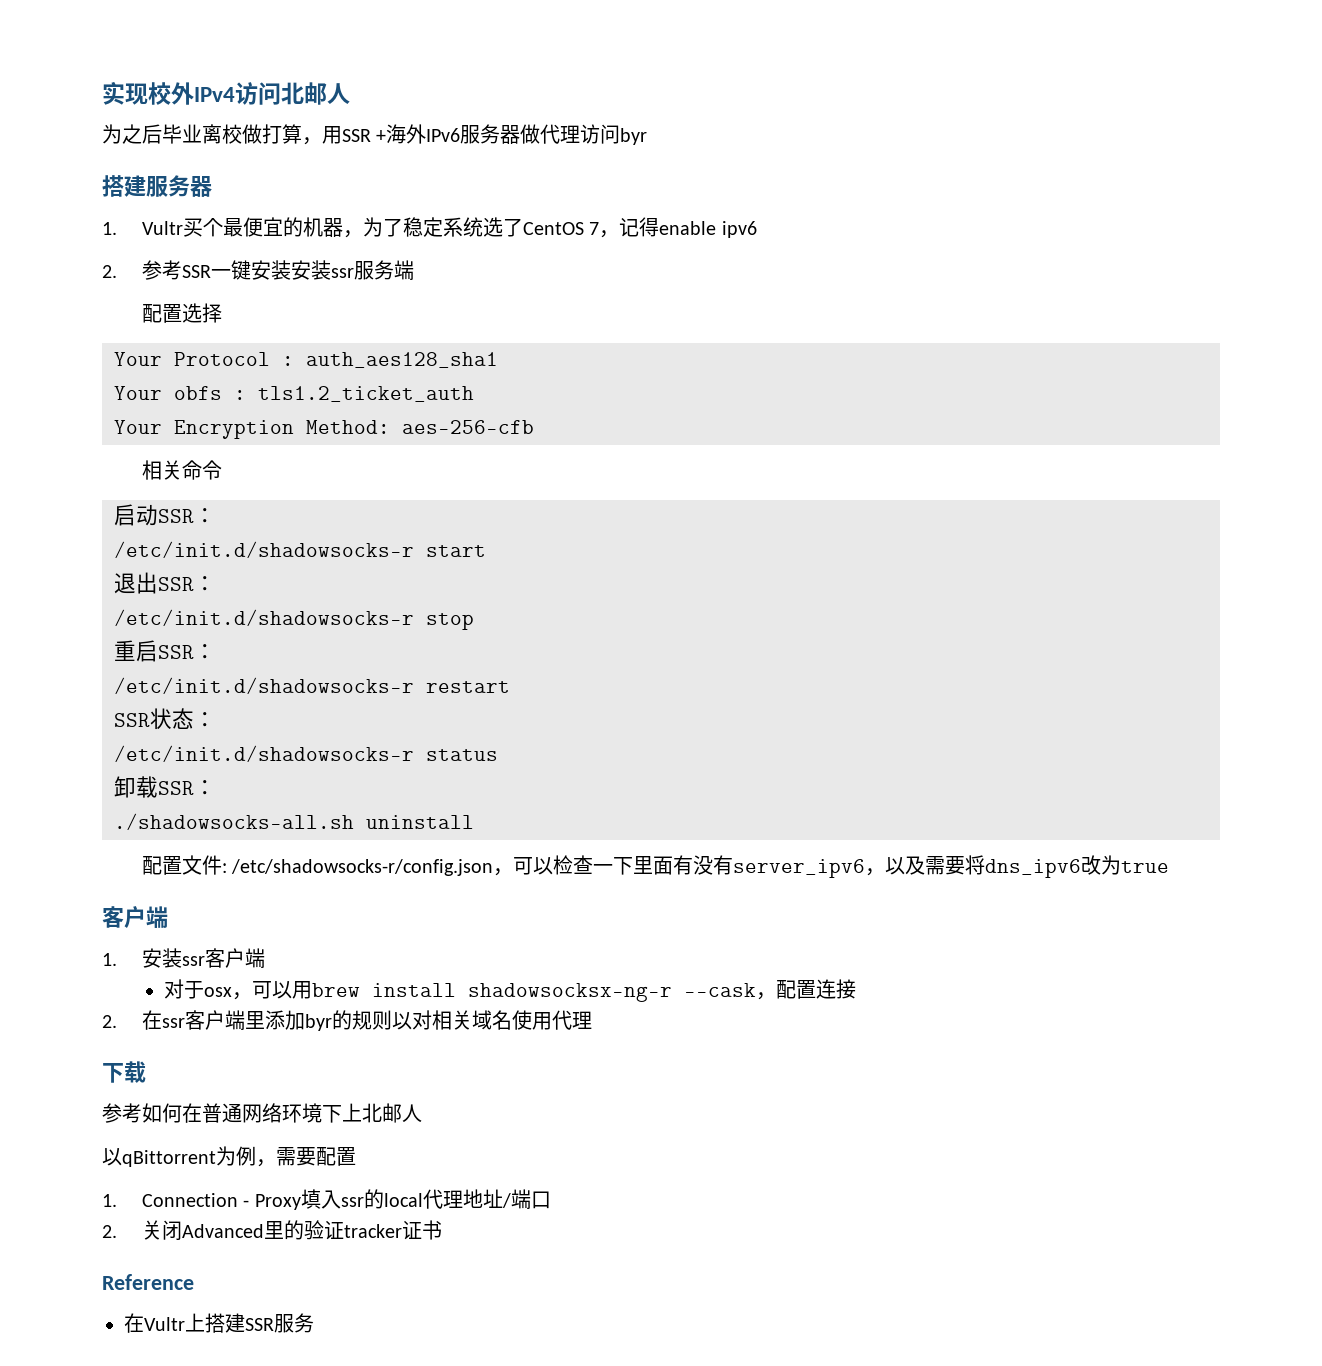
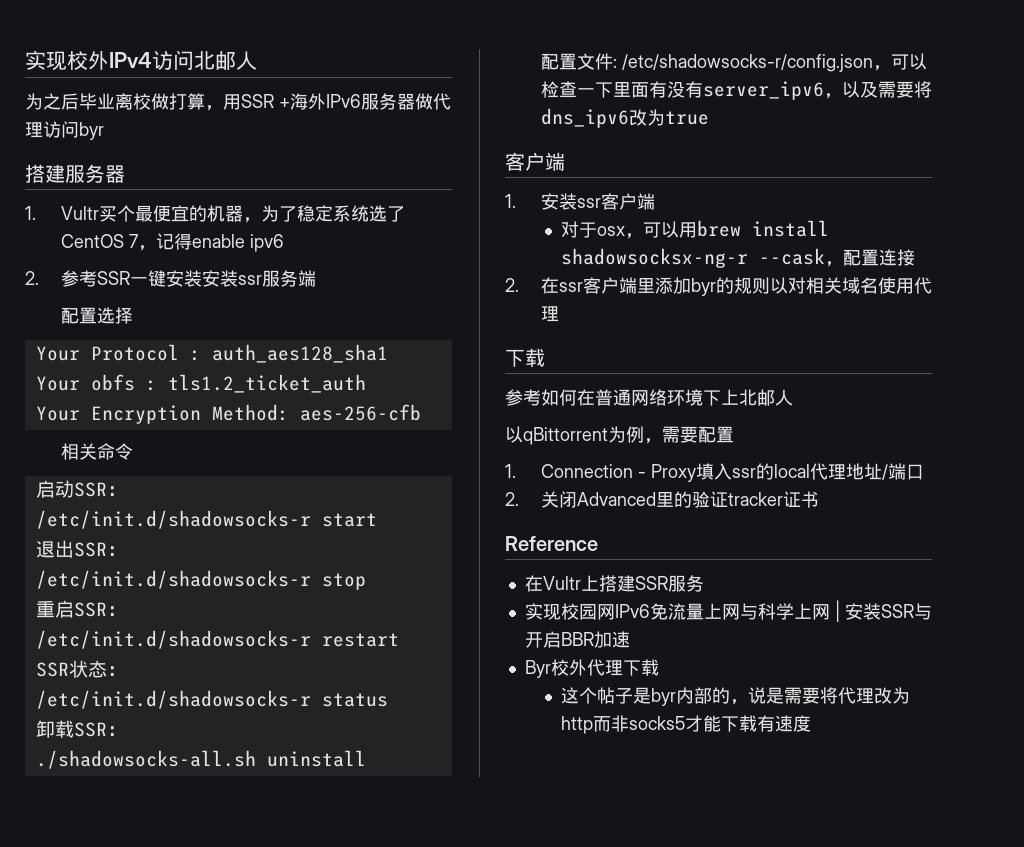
+ 实现校园网IPv6免流量上网与科学上网 | 安装SSR与开启BBR加速
+ Byr校外代理下载
+ 这个帖子是byr内部的，说是需要将代理改为http而非socks5才能下载有速度

